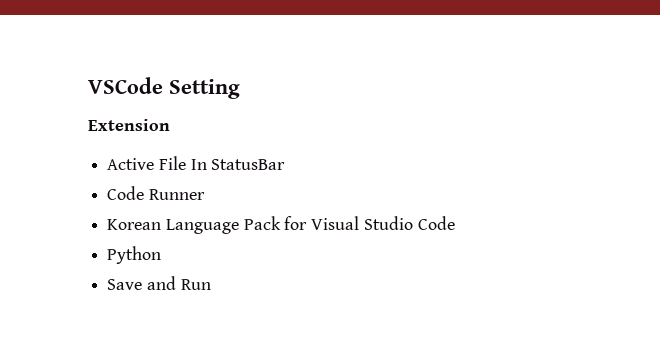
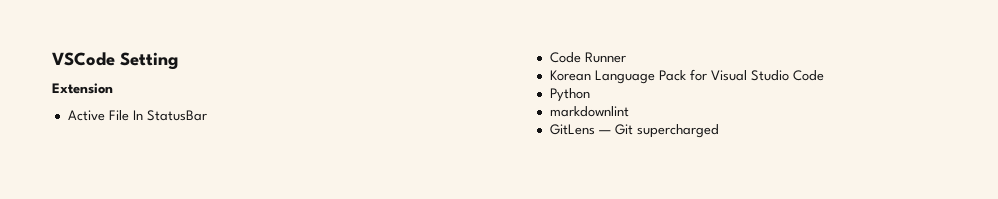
- Save and Run
+ markdownlint
+ GitLens — Git supercharged

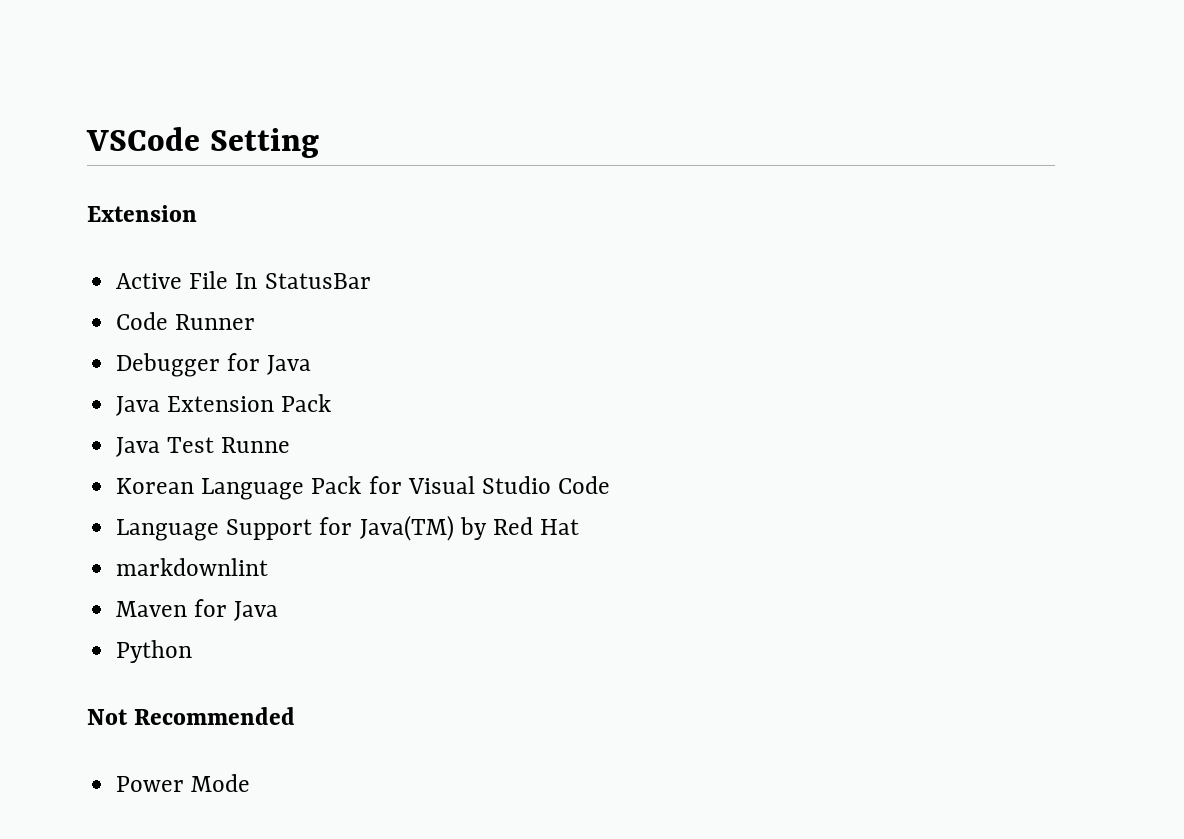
+ Debugger for Java
+ Java Extension Pack
+ Java Test Runne
+ Language Support for Java(TM) by Red Hat
+ markdownlint
+ Maven for Java
  Python
- markdownlint
- GitLens — Git supercharged
+ Not Recommended
+ Power Mode

